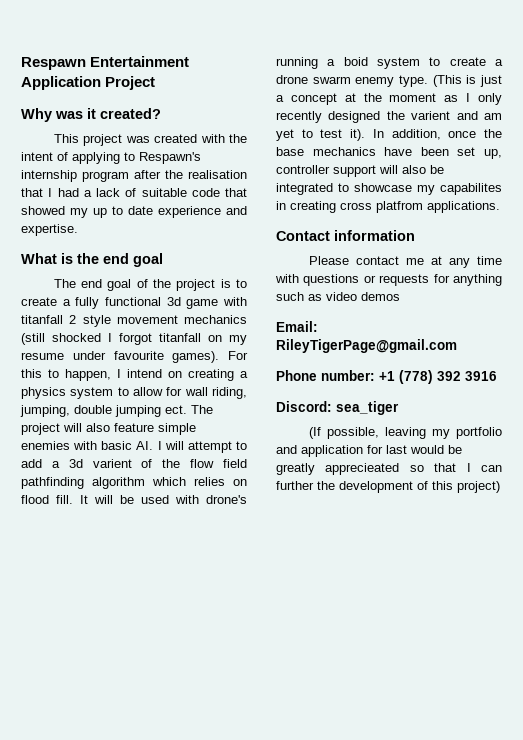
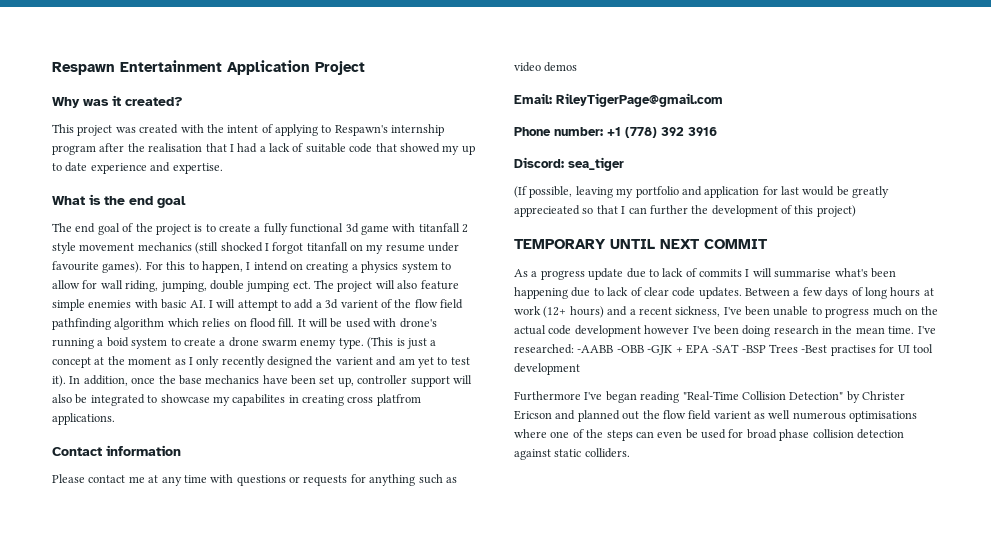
+ TEMPORARY UNTIL NEXT COMMIT
+ As a progress update due to lack of commits I will summarise what's been happening due to lack of clear code updates. Between a few days of long hours at work (12+ hours) and a recent sickness, I've been unable to progress much on the actual code development however I've been doing research in the mean time. I've researched: -AABB -OBB -GJK + EPA -SAT -BSP Trees -Best practises for UI tool development
+ Furthermore I've began reading "Real-Time Collision Detection" by Christer Ericson and planned out the flow field varient as well numerous optimisations where one of the steps can even be used for broad phase collision detection against static colliders.

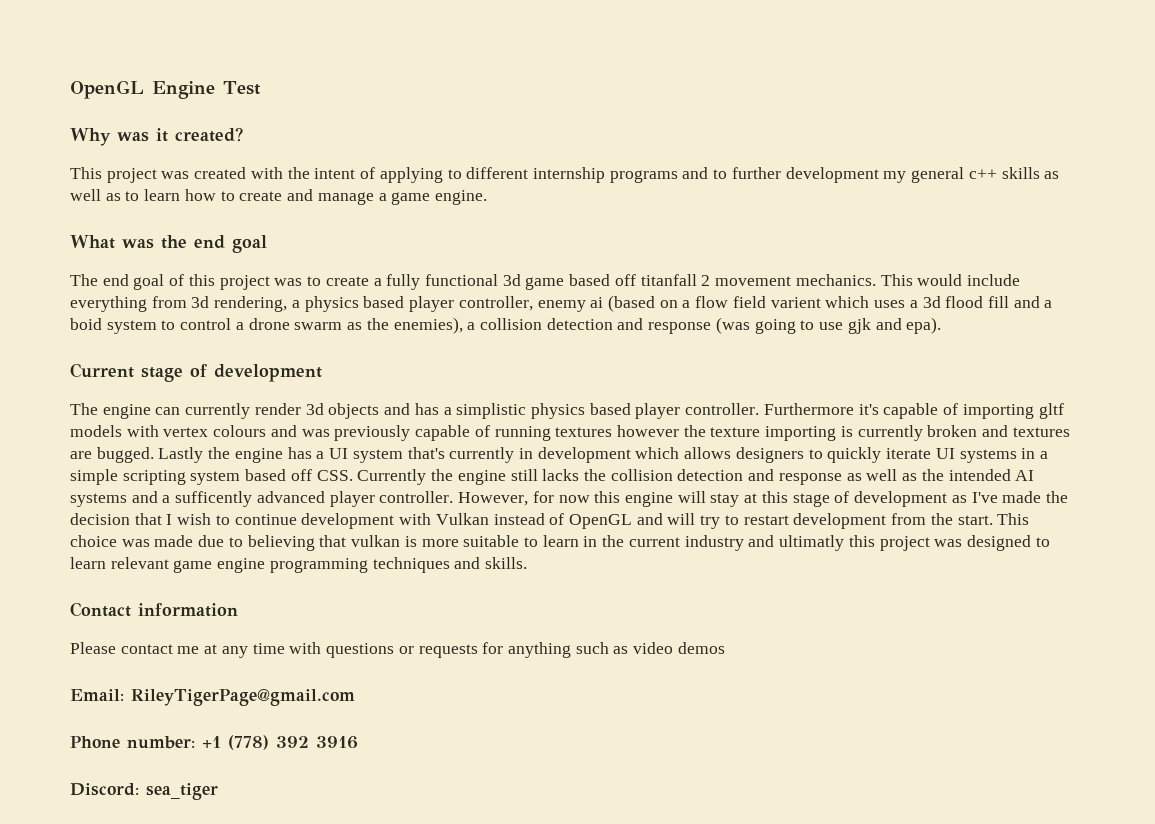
- Respawn Entertainment Application Project
+ OpenGL Engine Test
- This project was created with the intent of applying to Respawn's internship program after the realisation that I had a lack of suitable code that showed my up to date experience and expertise.
+ This project was created with the intent of applying to different internship programs and to further development my general c++ skills as well as to learn how to create and manage a game engine.
- What is the end goal
+ What was the end goal
- The end goal of the project is to create a fully functional 3d game with titanfall 2 style movement mechanics (still shocked I forgot titanfall on my resume under favourite games). For this to happen, I intend on creating a physics system to allow for wall riding, jumping, double jumping ect. The project will also feature simple enemies with basic AI. I will attempt to add a 3d varient of the flow field pathfinding algorithm which relies on flood fill. It will be used with drone's running a boid system to create a drone swarm enemy type. (This is just a concept at the moment as I only recently designed the varient and am yet to test it). In addition, once the base mechanics have been set up, controller support will also be integrated to showcase my capabilites in creating cross platfrom applications.
+ The end goal of this project was to create a fully functional 3d game based off titanfall 2 movement mechanics. This would include everything from 3d rendering, a physics based player controller, enemy ai (based on a flow field varient which uses a 3d flood fill and a boid system to control a drone swarm as the enemies), a collision detection and response (was going to use gjk and epa).
+ Current stage of development
+ The engine can currently render 3d objects and has a simplistic physics based player controller. Furthermore it's capable of importing gltf models with vertex colours and was previously capable of running textures however the texture importing is currently broken and textures are bugged. Lastly the engine has a UI system that's currently in development which allows designers to quickly iterate UI systems in a simple scripting system based off CSS. Currently the engine still lacks the collision detection and response as well as the intended AI systems and a sufficently advanced player controller. However, for now this engine will stay at this stage of development as I've made the decision that I wish to continue development with Vulkan instead of OpenGL and will try to restart development from the start. This choice was made due to believing that vulkan is more suitable to learn in the current industry and ultimatly this project was designed to learn relevant game engine programming techniques and skills.
- (If possible, leaving my portfolio and application for last would be greatly apprecieated so that I can further the development of this project)
- TEMPORARY UNTIL NEXT COMMIT
- As a progress update due to lack of commits I will summarise what's been happening due to lack of clear code updates. Between a few days of long hours at work (12+ hours) and a recent sickness, I've been unable to progress much on the actual code development however I've been doing research in the mean time. I've researched: -AABB -OBB -GJK + EPA -SAT -BSP Trees -Best practises for UI tool development
- Furthermore I've began reading "Real-Time Collision Detection" by Christer Ericson and planned out the flow field varient as well numerous optimisations where one of the steps can even be used for broad phase collision detection against static colliders.

